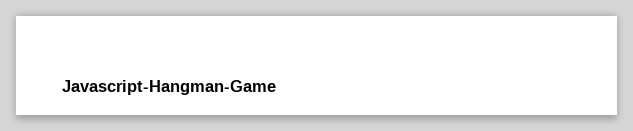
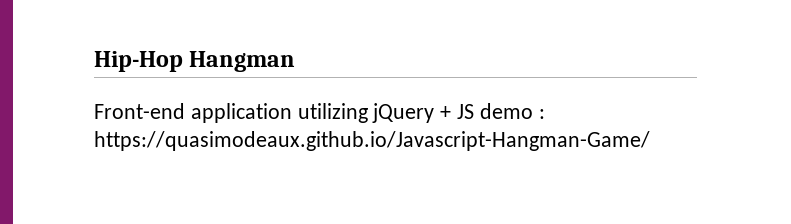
- Javascript-Hangman-Game
+ Hip-Hop Hangman
+ Front-end application utilizing jQuery + JS demo : https://quasimodeaux.github.io/Javascript-Hangman-Game/

